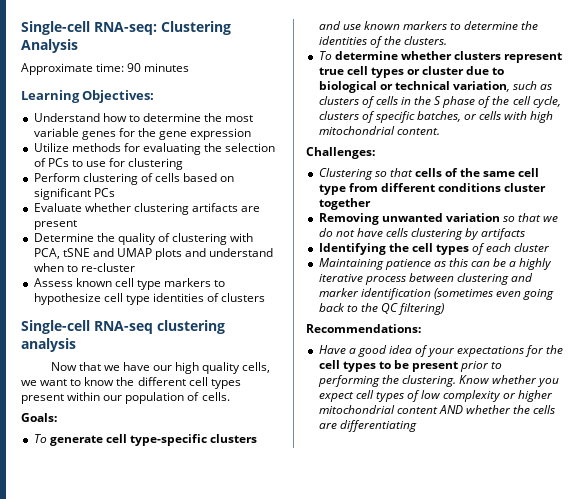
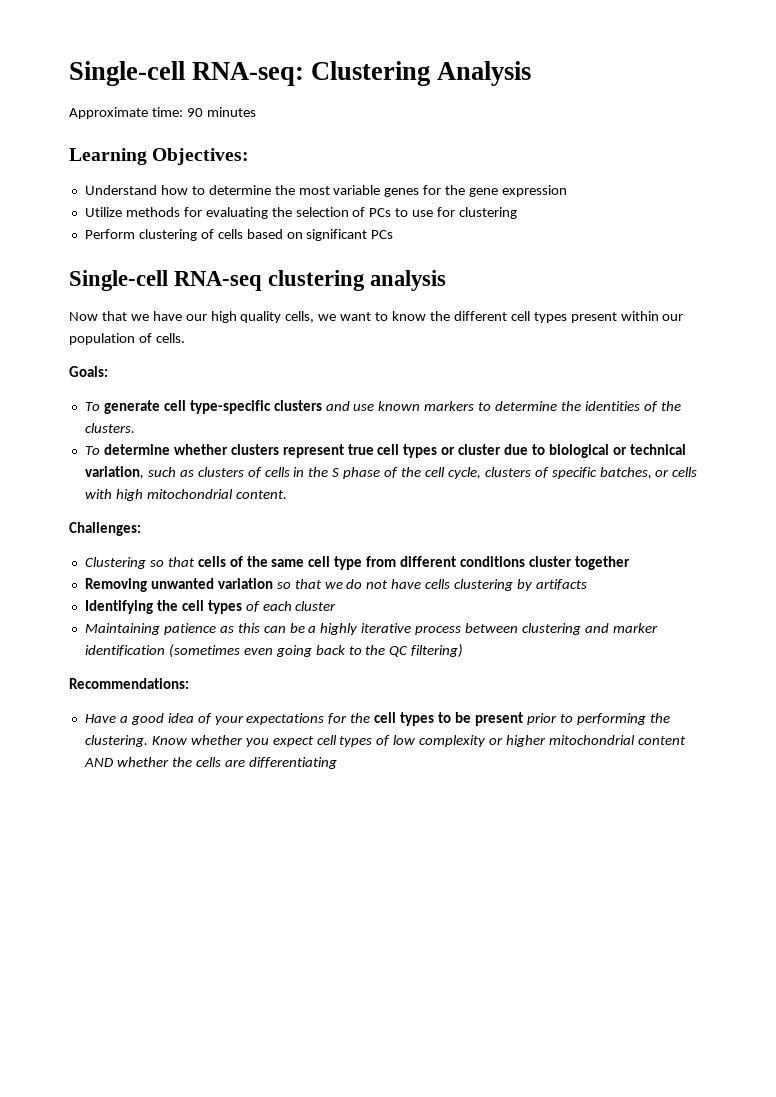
- Evaluate whether clustering artifacts are present
- Determine the quality of clustering with PCA, tSNE and UMAP plots and understand when to re-cluster
- Assess known cell type markers to hypothesize cell type identities of clusters

